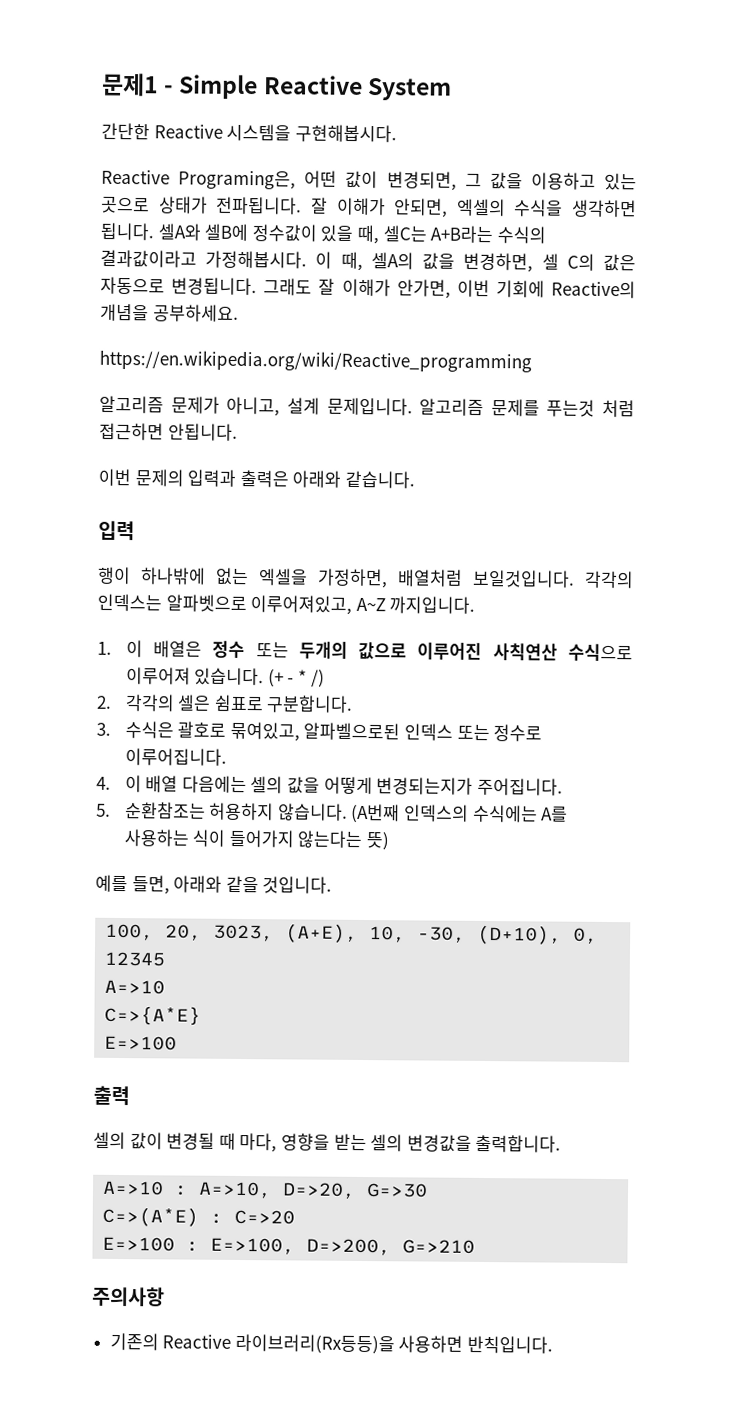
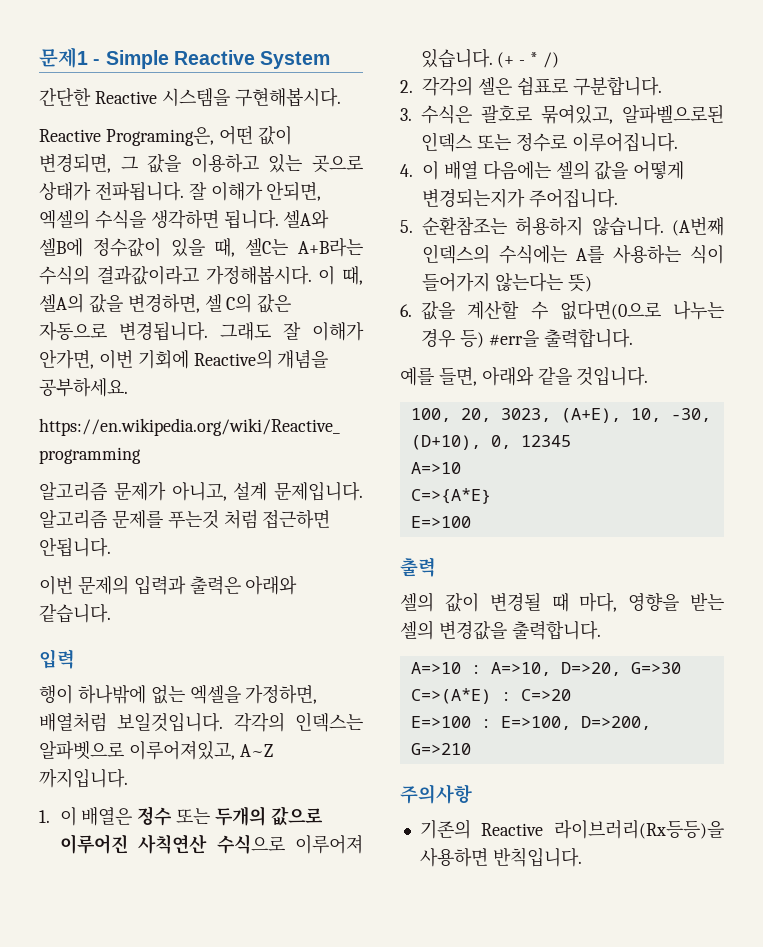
+ 6. 값을 계산할 수 없다면(0으로 나누는 경우 등) #err을 출력합니다.

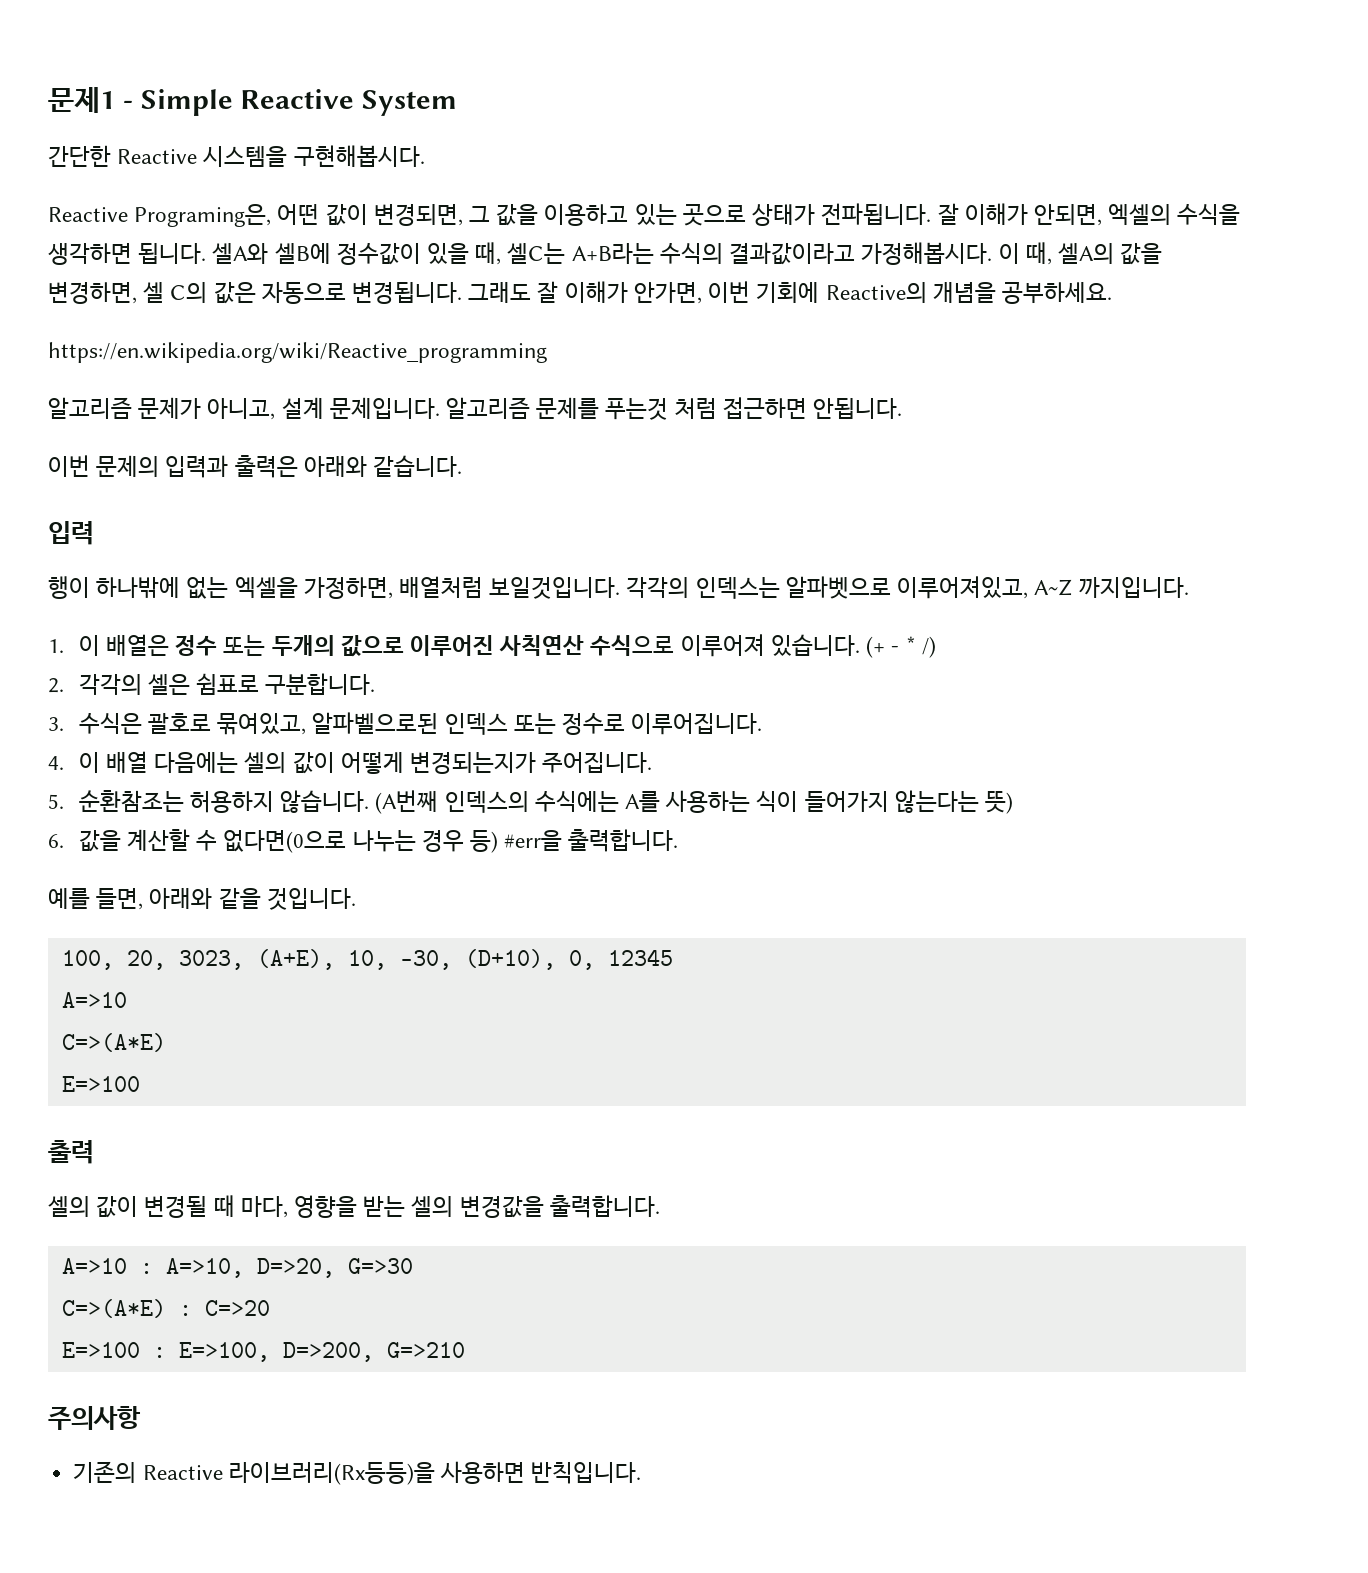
- 4. 이 배열 다음에는 셀의 값을 어떻게 변경되는지가 주어집니다.
+ 4. 이 배열 다음에는 셀의 값이 어떻게 변경되는지가 주어집니다.
  100, 20, 3023, (A+E), 10, -30, (D+10), 0, 12345
  A=>10
- C=>{A*E}
+ C=>(A*E)

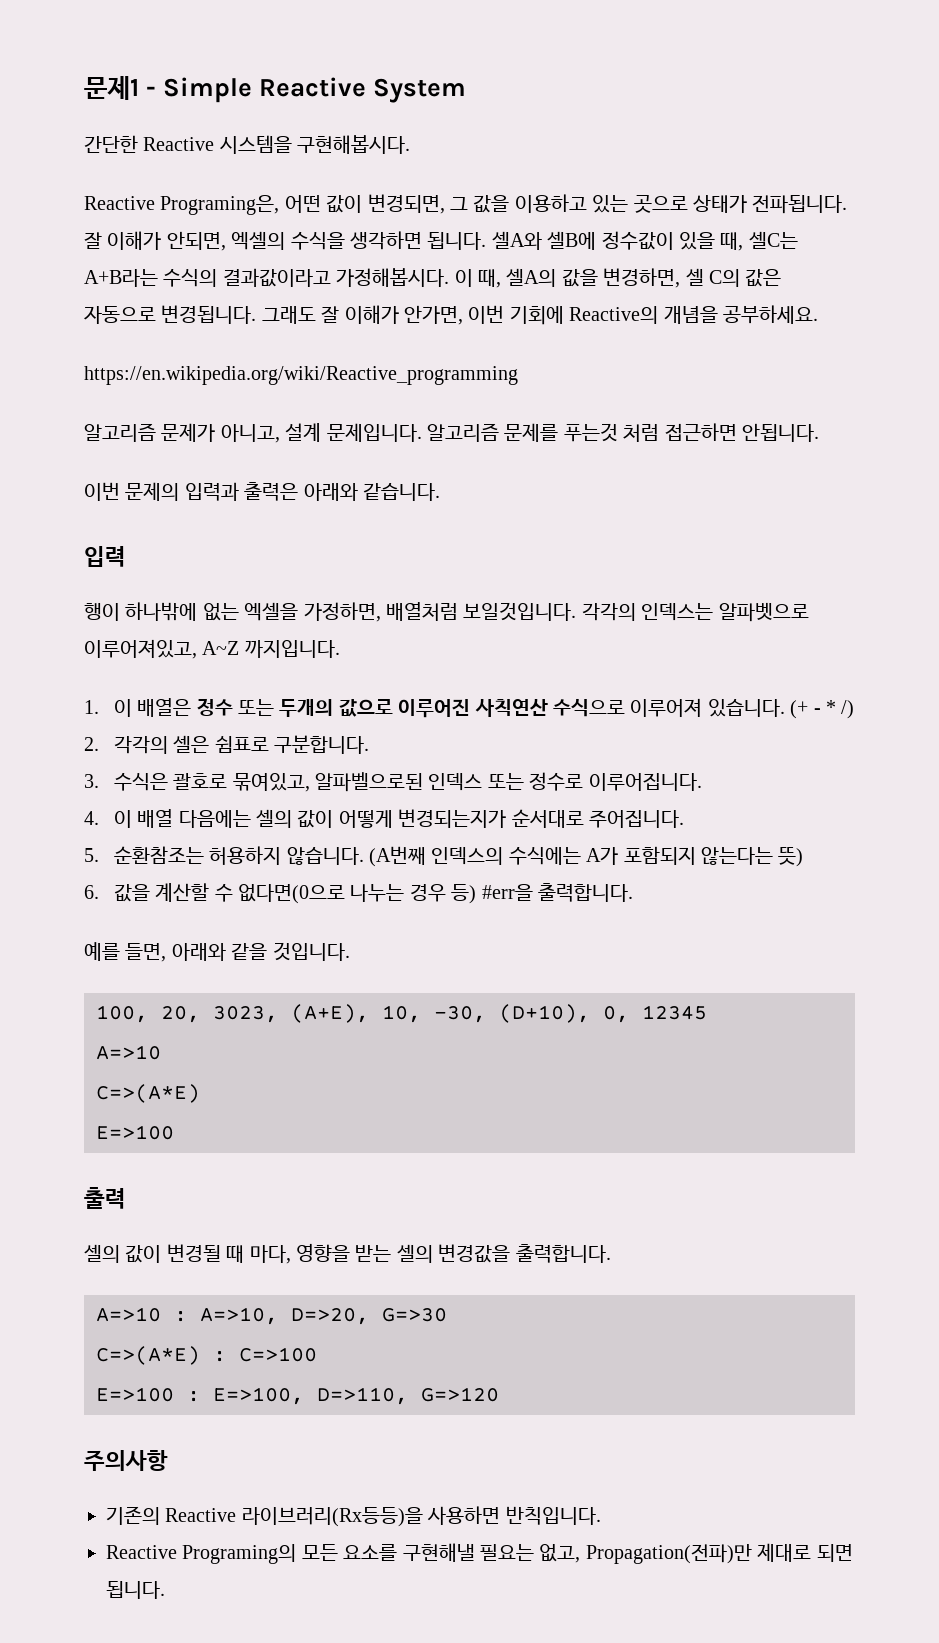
- 4. 이 배열 다음에는 셀의 값이 어떻게 변경되는지가 주어집니다.
+ 4. 이 배열 다음에는 셀의 값이 어떻게 변경되는지가 순서대로 주어집니다.
- (A번째 인덱스의 수식에는 A를 사용하는 식이 들어가지 않는다는 뜻)
+ (A번째 인덱스의 수식에는 A가 포함되지 않는다는 뜻)
- C=>(A*E) : C=>20
+ C=>(A*E) : C=>100
- E=>100 : E=>100, D=>200, G=>210
+ E=>100 : E=>100, D=>110, G=>120
+ Reactive Programing의 모든 요소를 구현해낼 필요는 없고, Propagation(전파)만 제대로 되면 됩니다.

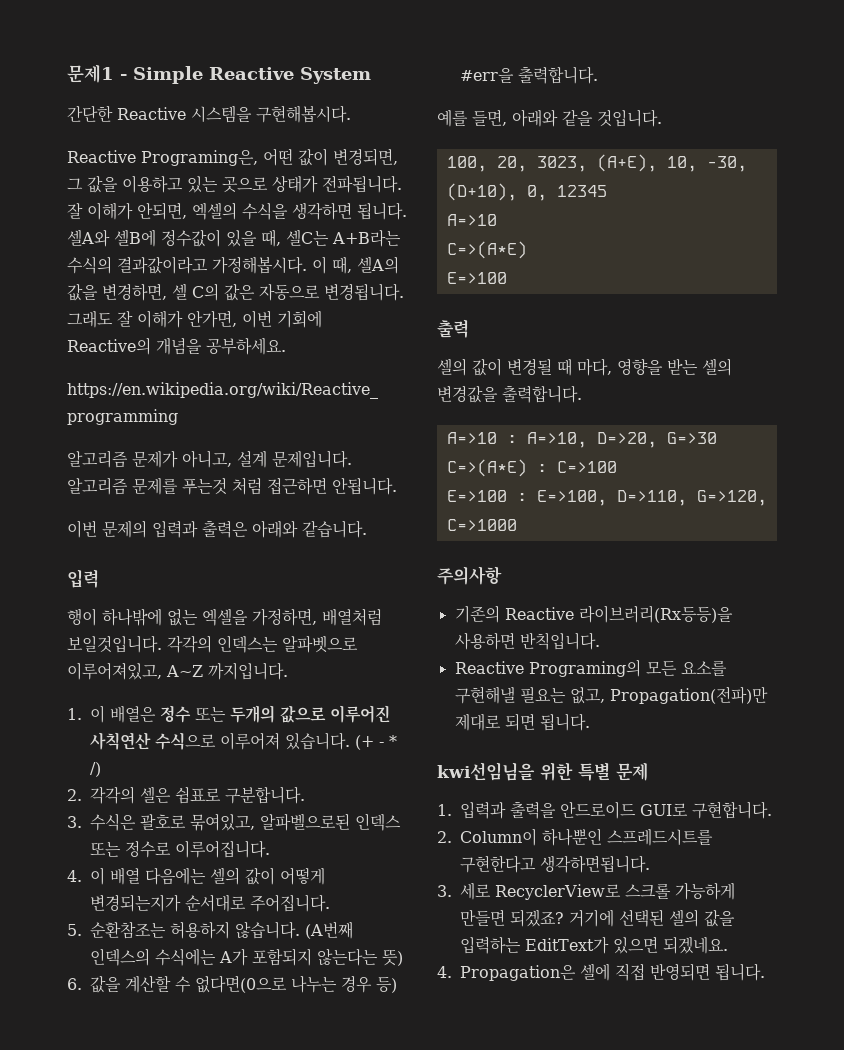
- E=>100 : E=>100, D=>110, G=>120
+ E=>100 : E=>100, D=>110, G=>120, C=>1000
+ kwi선임님을 위한 특별 문제
+ 1. 입력과 출력을 안드로이드 GUI로 구현합니다.
+ 2. Column이 하나뿐인 스프레드시트를 구현한다고 생각하면됩니다.
+ 3. 세로 RecyclerView로 스크롤 가능하게 만들면 되겠죠? 거기에 선택된 셀의 값을 입력하는 EditText가 있으면 되겠네요.
+ 4. Propagation은 셀에 직접 반영되면 됩니다.

